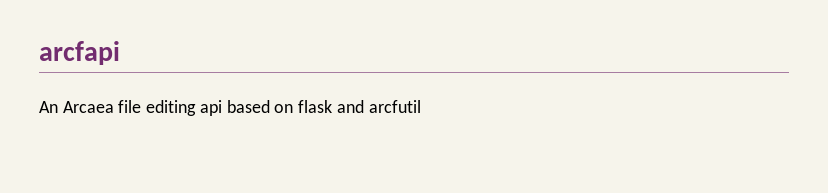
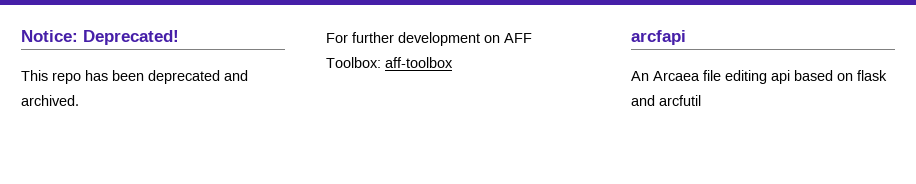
+ Notice: Deprecated!
+ This repo has been deprecated and archived.
+ For further development on AFF Toolbox: aff-toolbox

